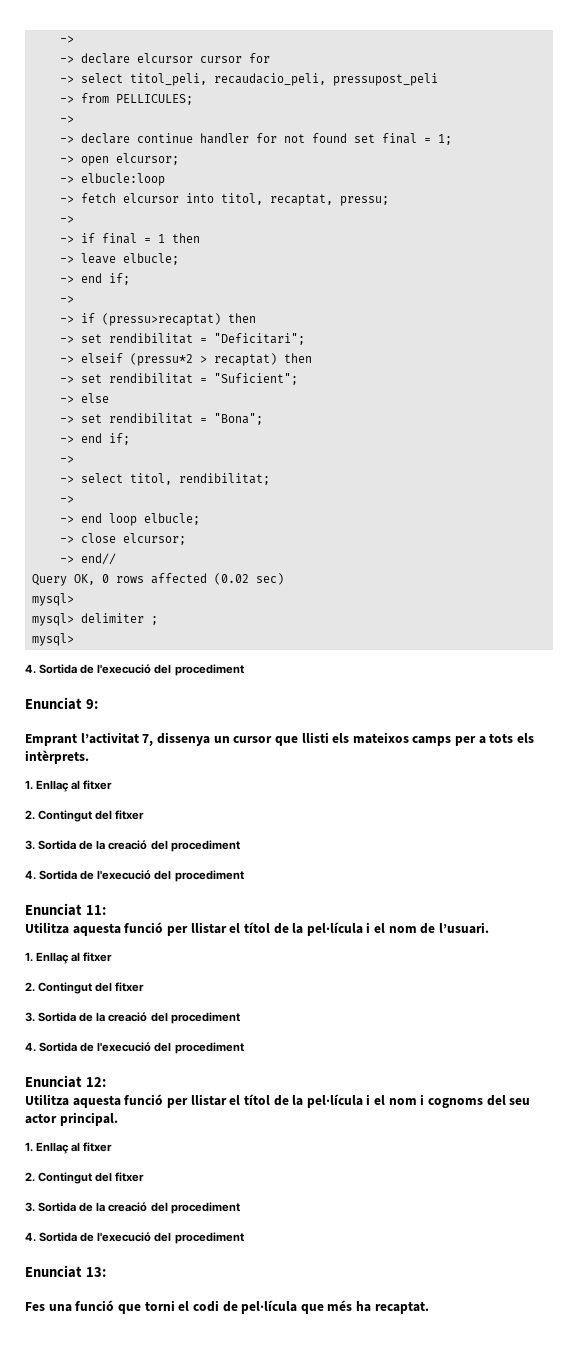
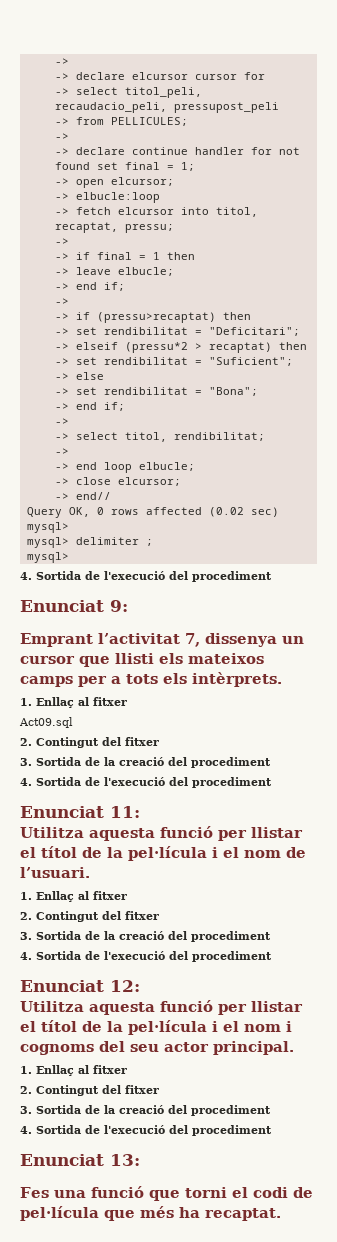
+ Act09.sql

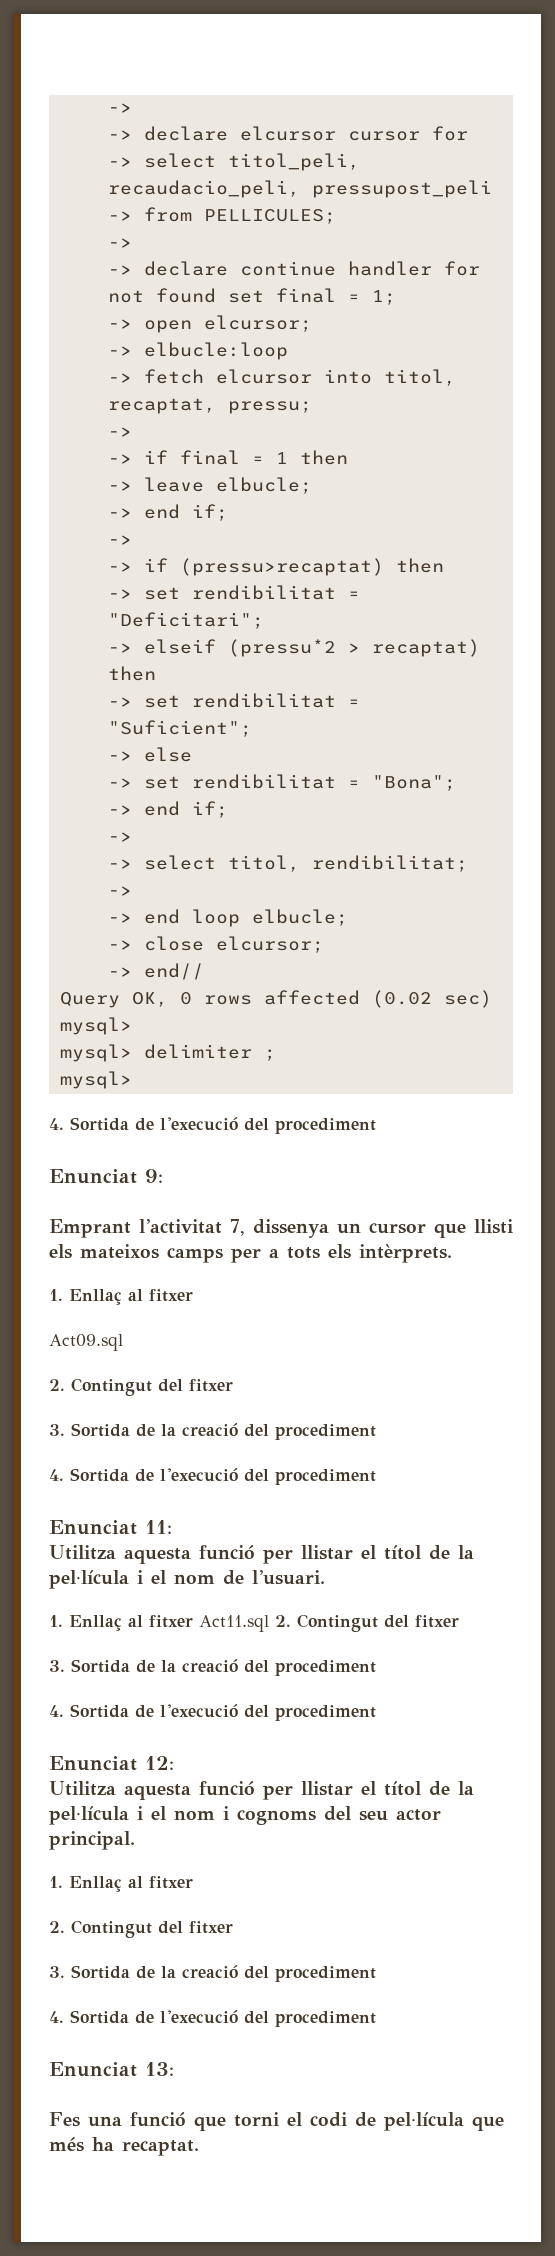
  Utilitza aquesta funció per llistar el títol de la pel·lícula i el nom de l’usuari.
- 1. Enllaç al fitxer
- 2. Contingut del fitxer
+ 1. Enllaç al fitxer Act11.sql 2. Contingut del fitxer

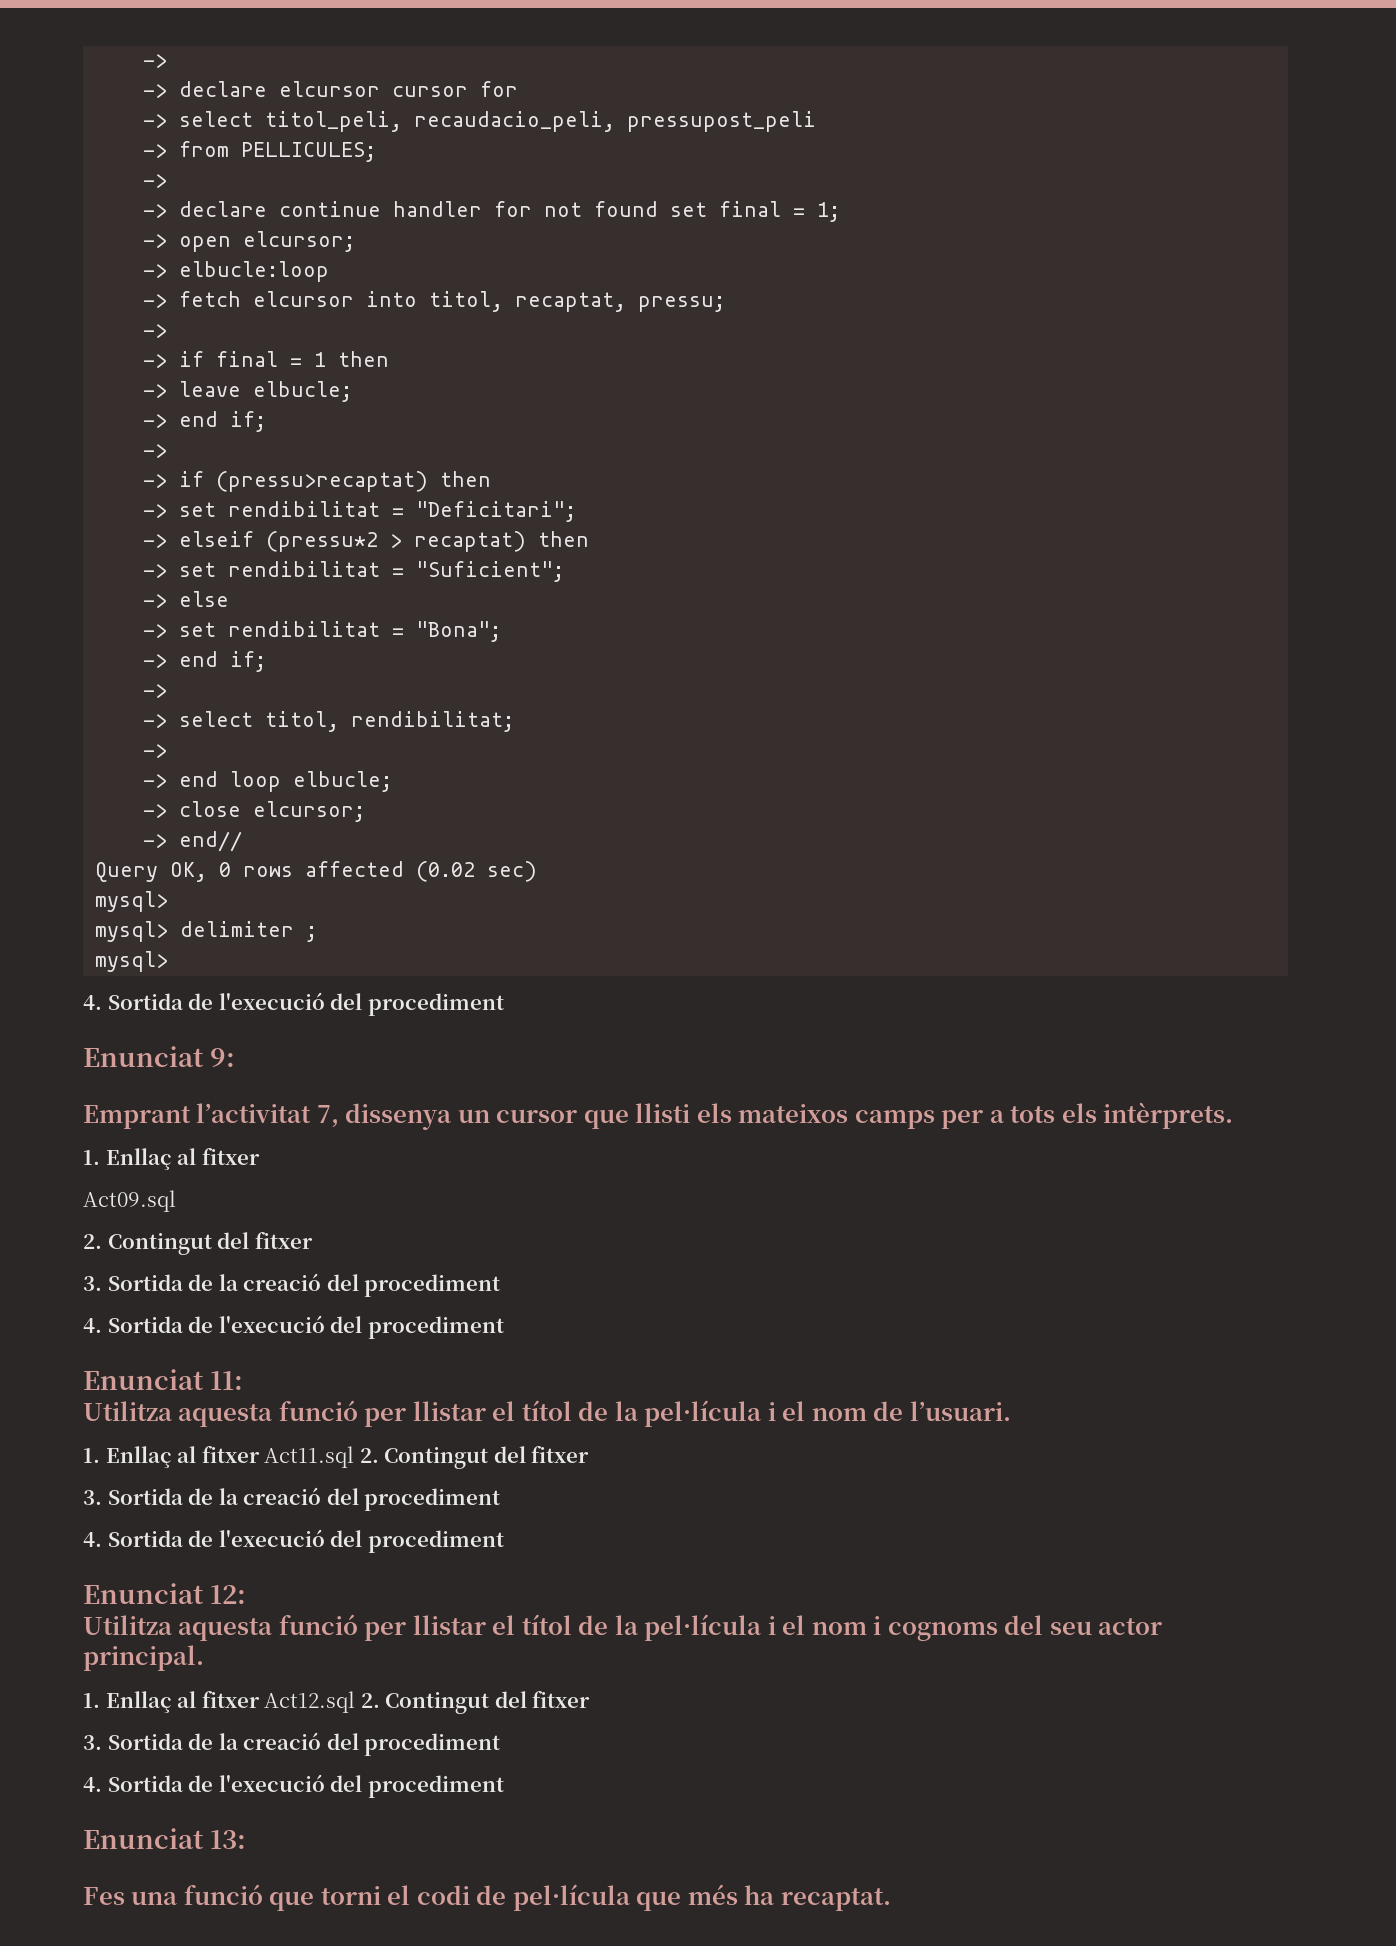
  Utilitza aquesta funció per llistar el títol de la pel·lícula i el nom i cognoms del seu actor principal.
- 1. Enllaç al fitxer
- 2. Contingut del fitxer
+ 1. Enllaç al fitxer Act12.sql 2. Contingut del fitxer

